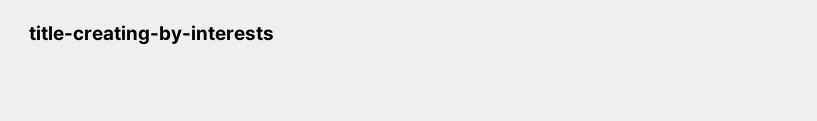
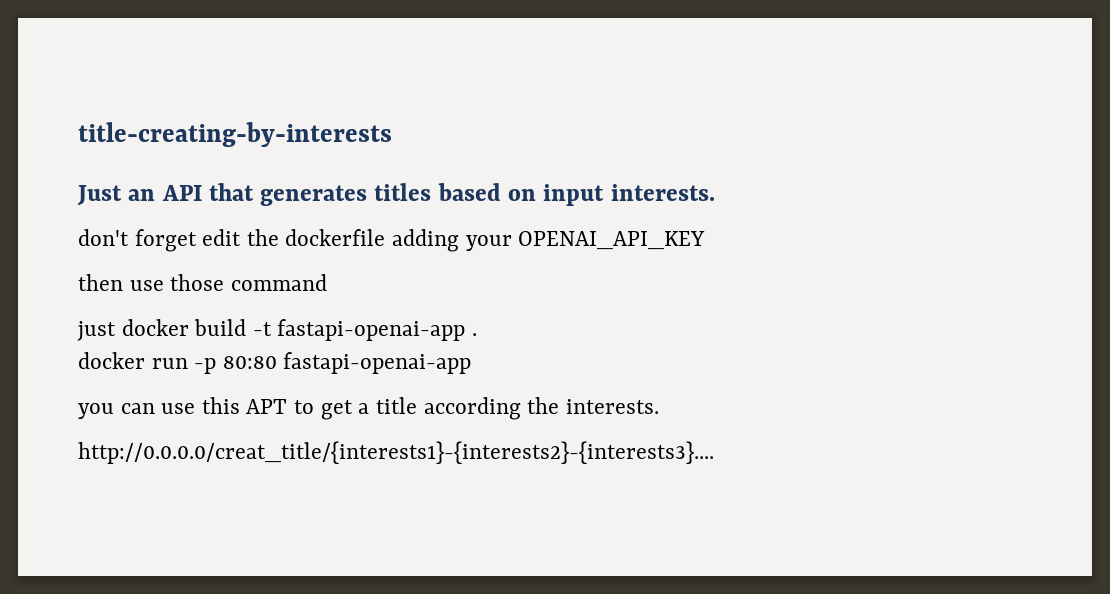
+ Just an API that generates titles based on input interests.
+ don't forget edit the dockerfile adding your OPENAI_API_KEY
+ then use those command
+ just docker build -t fastapi-openai-app .
+ docker run -p 80:80 fastapi-openai-app
+ you can use this APT to get a title according the interests.
+ http://0.0.0.0/creat_title/{interests1}-{interests2}-{interests3}....

